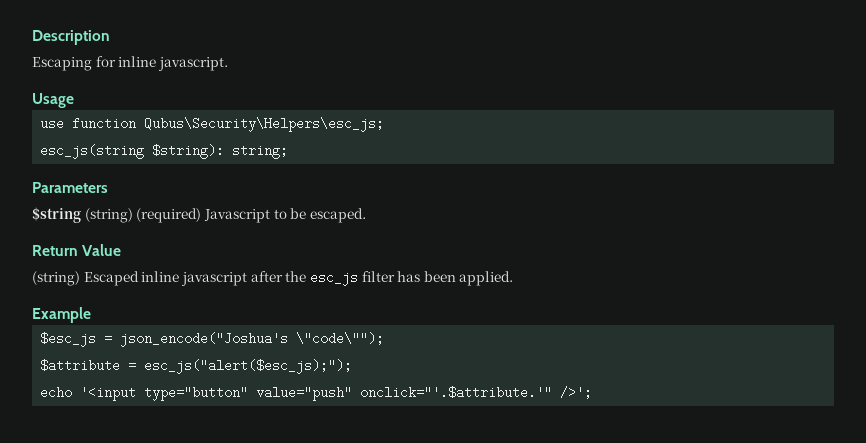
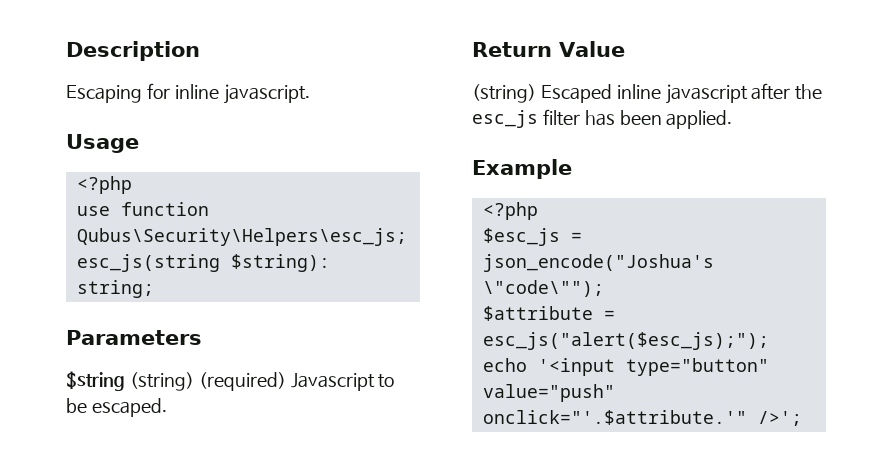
  Usage
+ <?php
  Example
+ <?php

